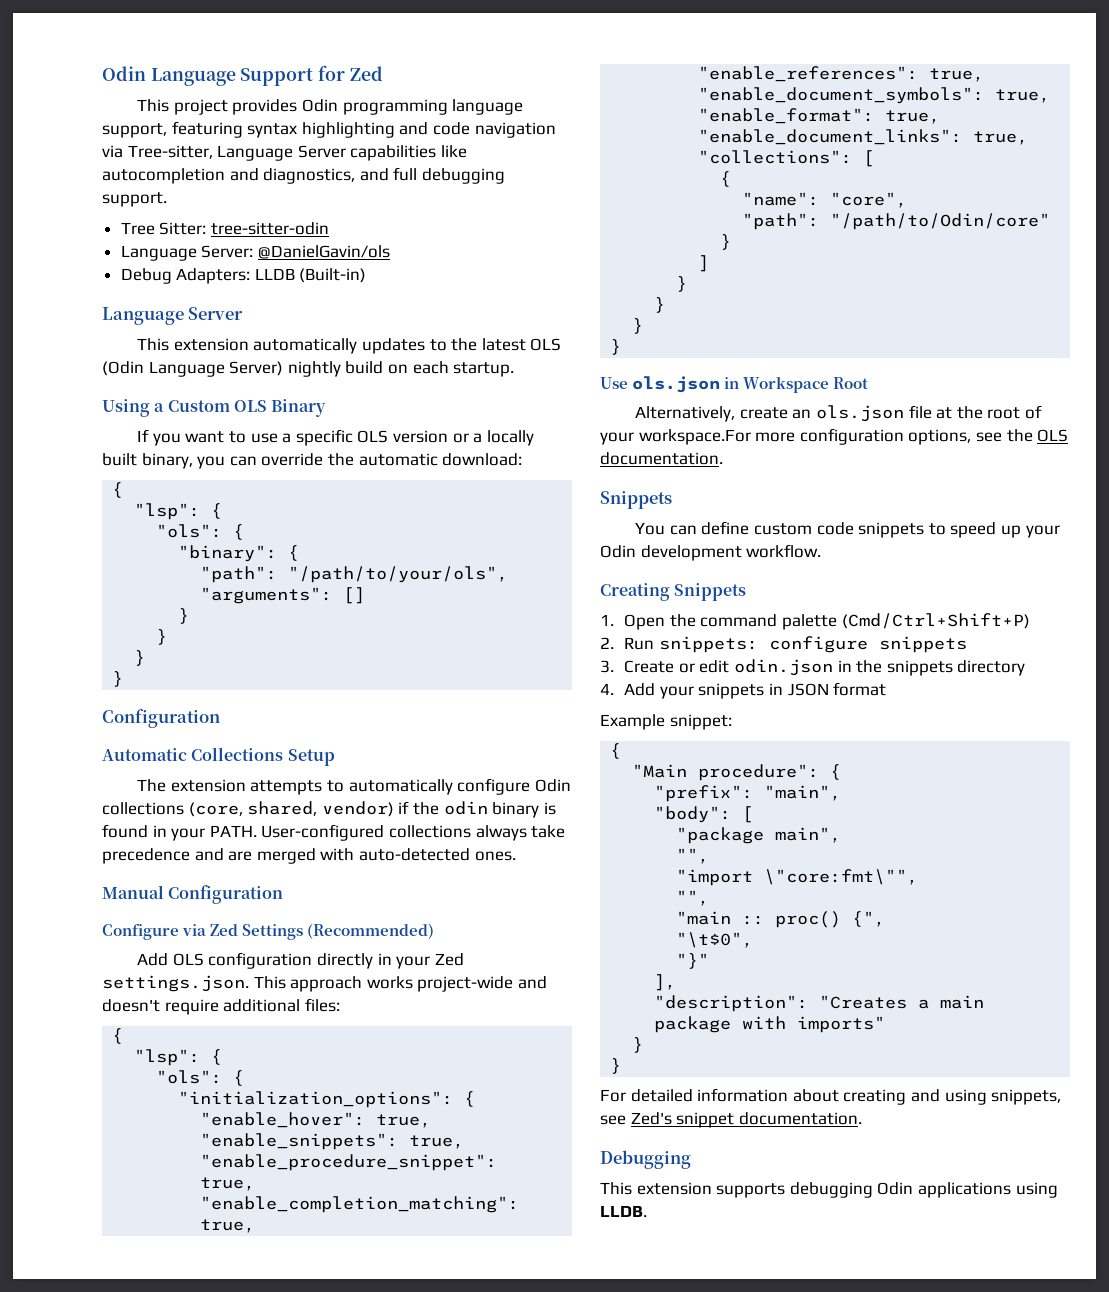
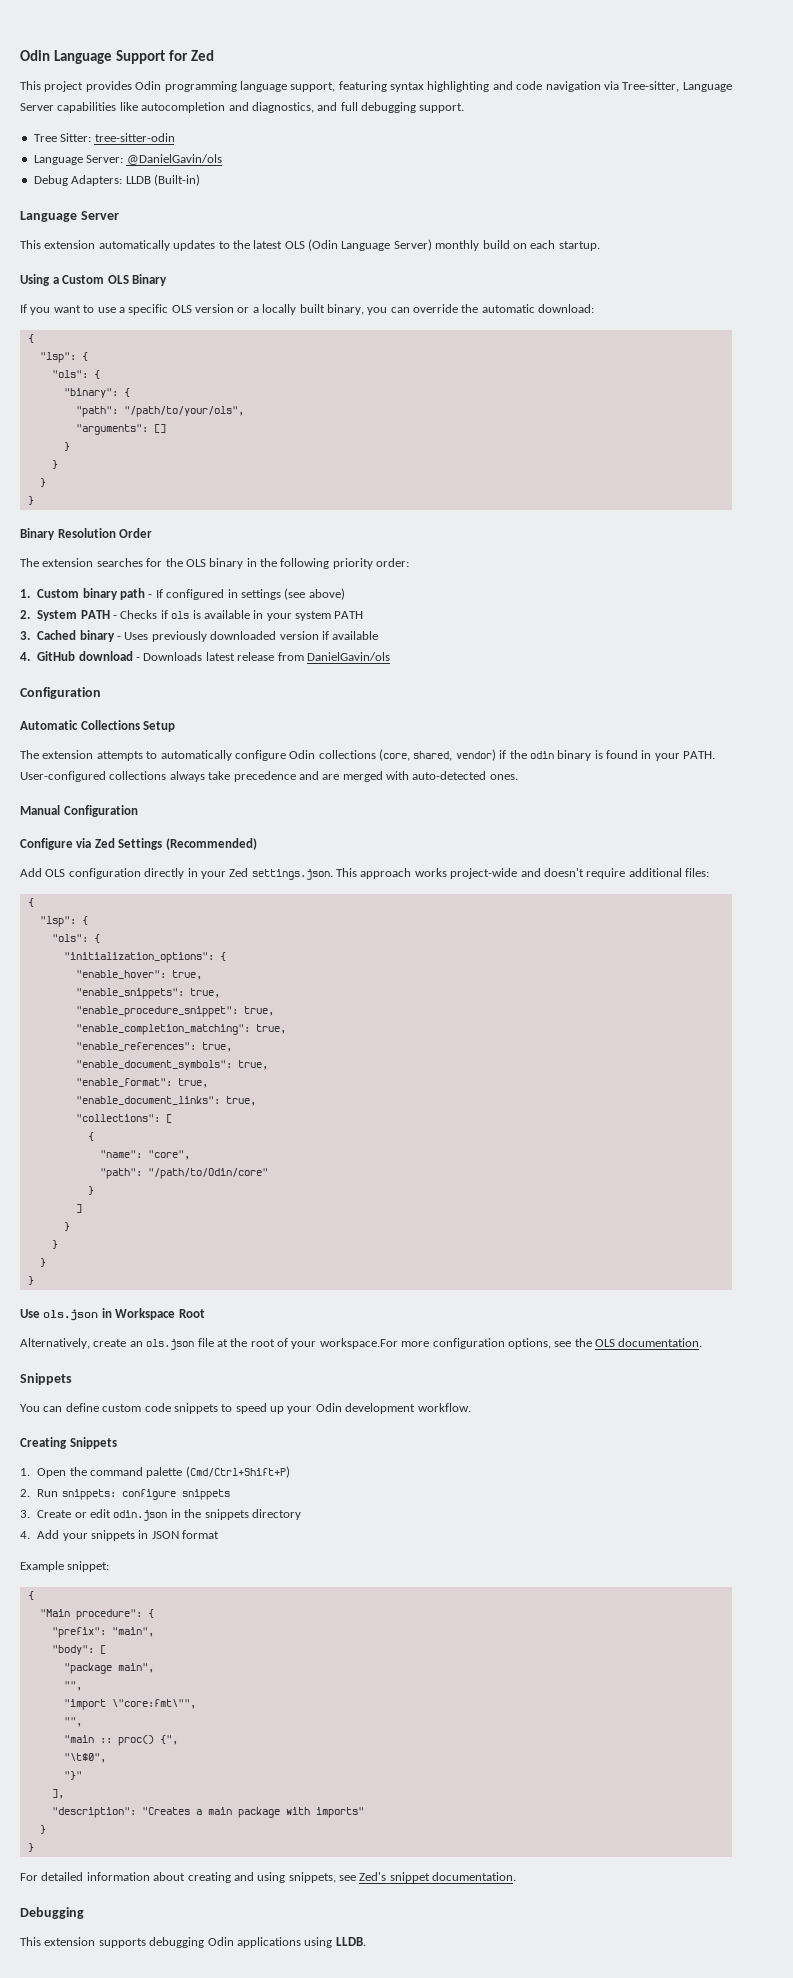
- This extension automatically updates to the latest OLS (Odin Language Server) nightly build on each startup.
+ This extension automatically updates to the latest OLS (Odin Language Server) monthly build on each startup.
+ Binary Resolution Order
+ The extension searches for the OLS binary in the following priority order:
+ 1. Custom binary path - If configured in settings (see above)
+ 2. System PATH - Checks if ols is available in your system PATH
+ 3. Cached binary - Uses previously downloaded version if available
+ 4. GitHub download - Downloads latest release from DanielGavin/ols

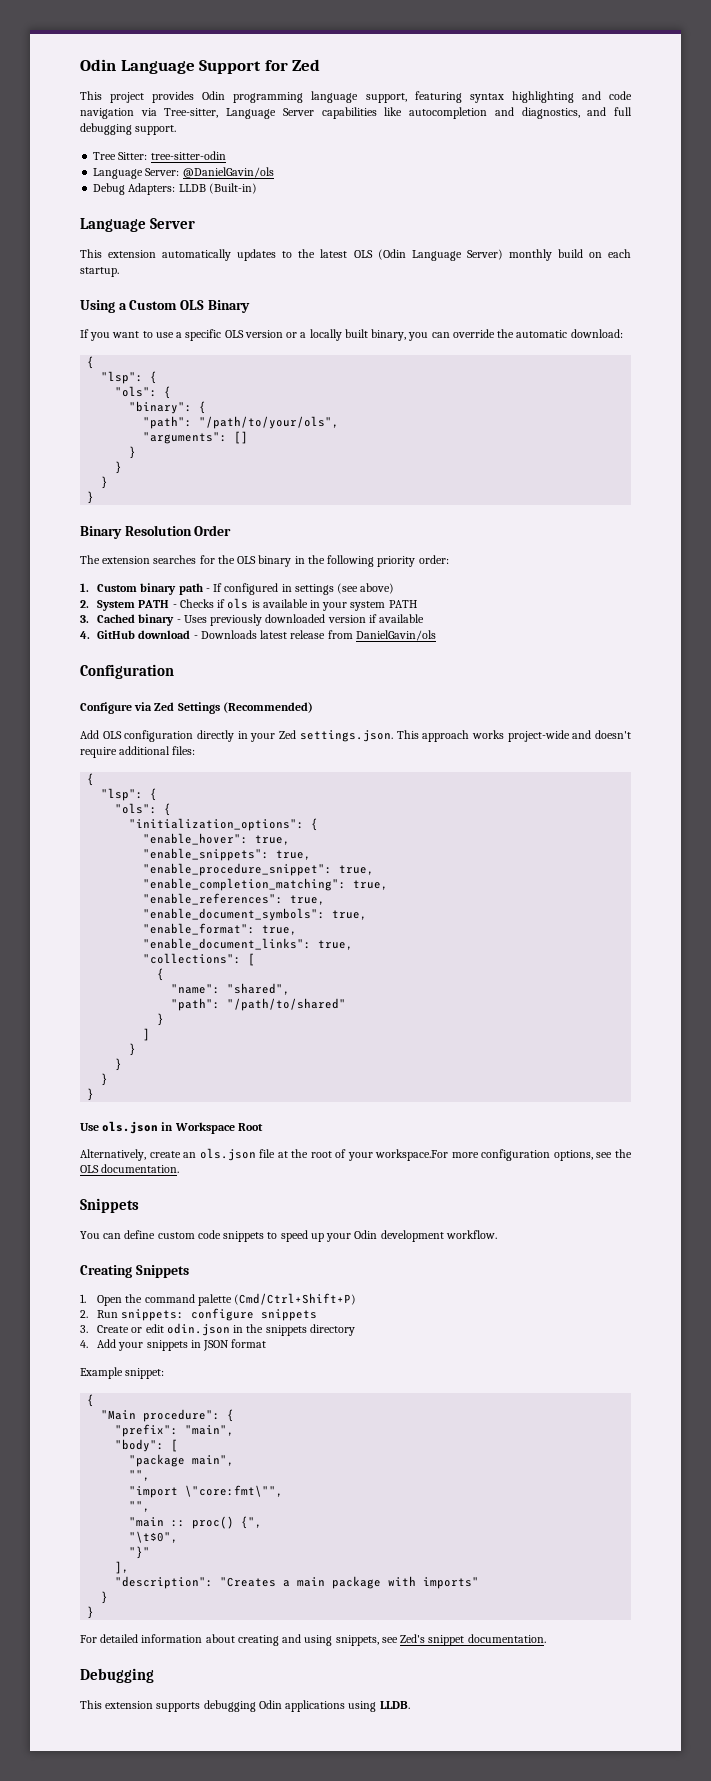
- Automatic Collections Setup
- The extension attempts to automatically configure Odin collections (core, shared, vendor) if the odin binary is found in your PATH. User-configured collections always take precedence and are merged with auto-detected ones.
- Manual Configuration
- "name": "core",
- "path": "/path/to/Odin/core"
+ "name": "shared",
+ "path": "/path/to/shared"

